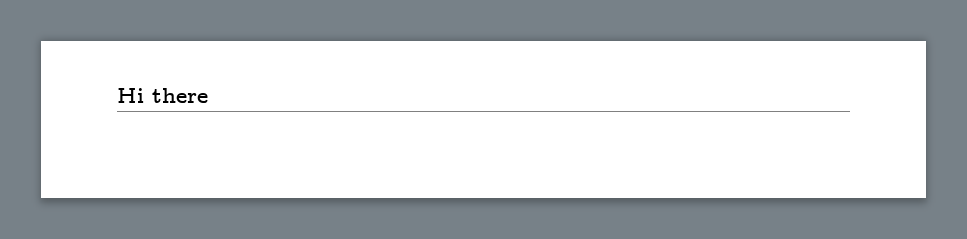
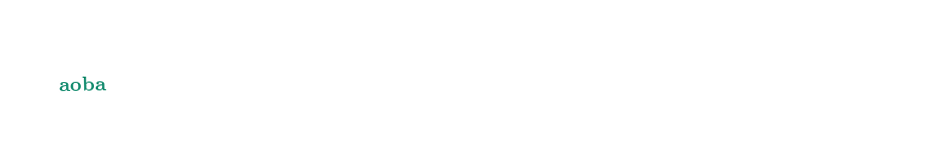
- Hi there
+ aoba

